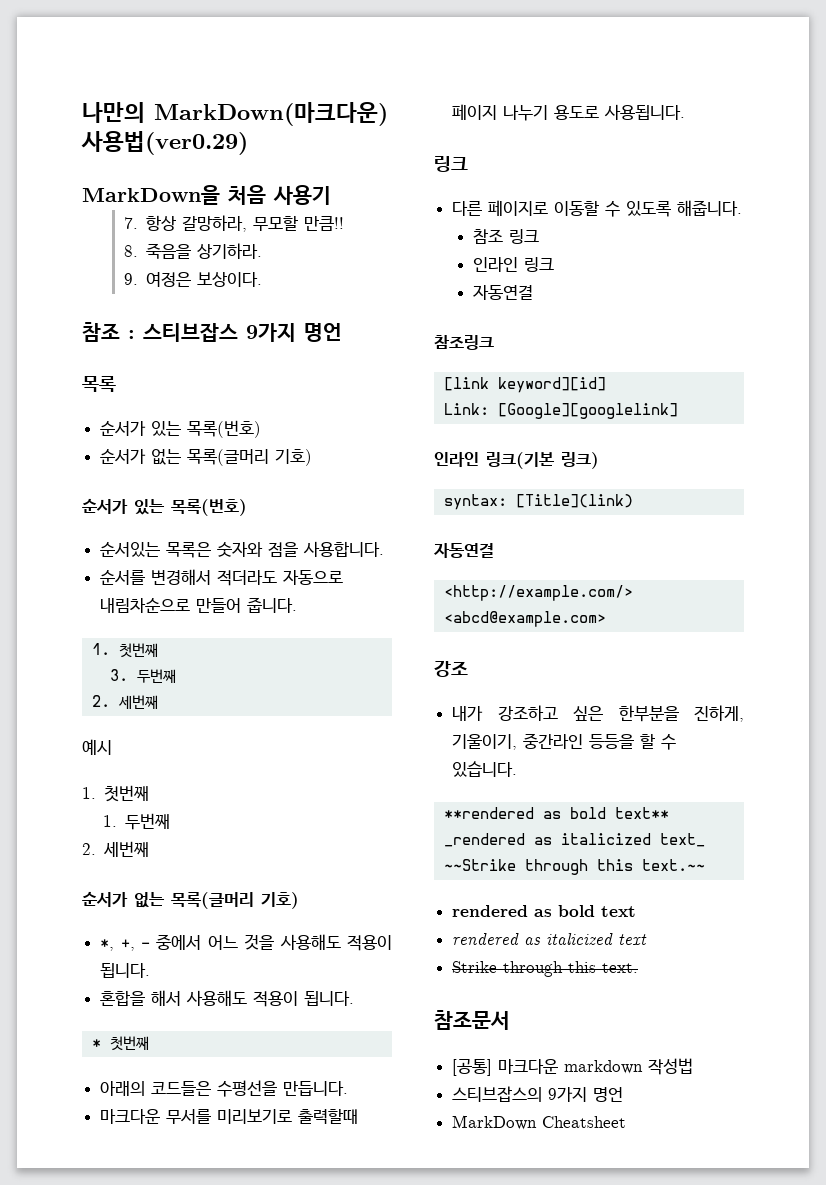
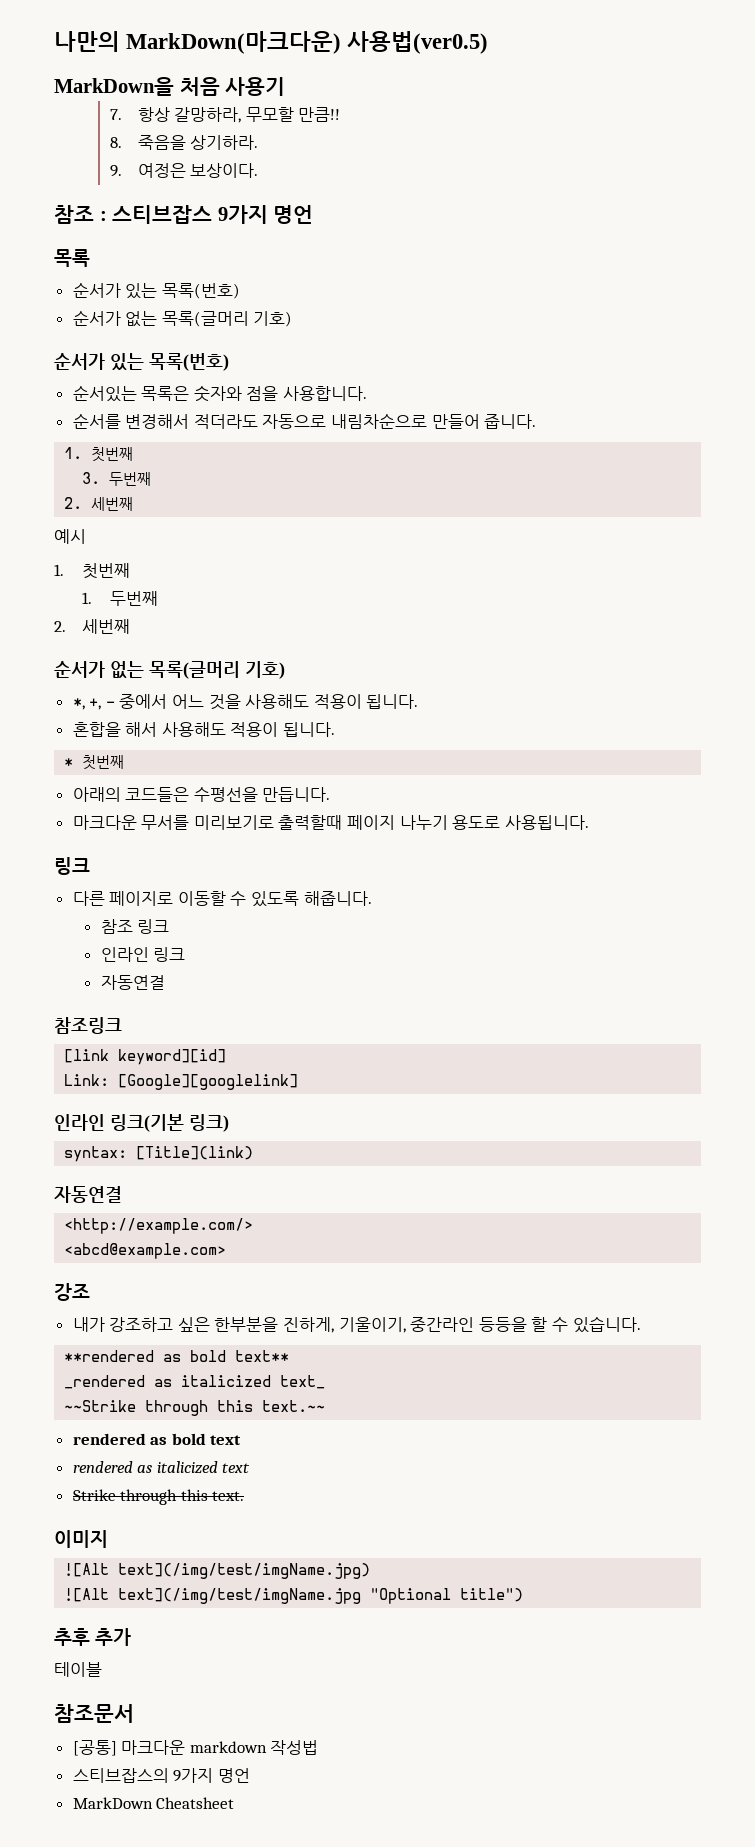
- 나만의 MarkDown(마크다운) 사용법(ver0.29)
+ 나만의 MarkDown(마크다운) 사용법(ver0.5)
+ 이미지
+ ![Alt text](/img/test/imgName.jpg)
+ ![Alt text](/img/test/imgName.jpg "Optional title")
+ 추후 추가
+ 테이블

